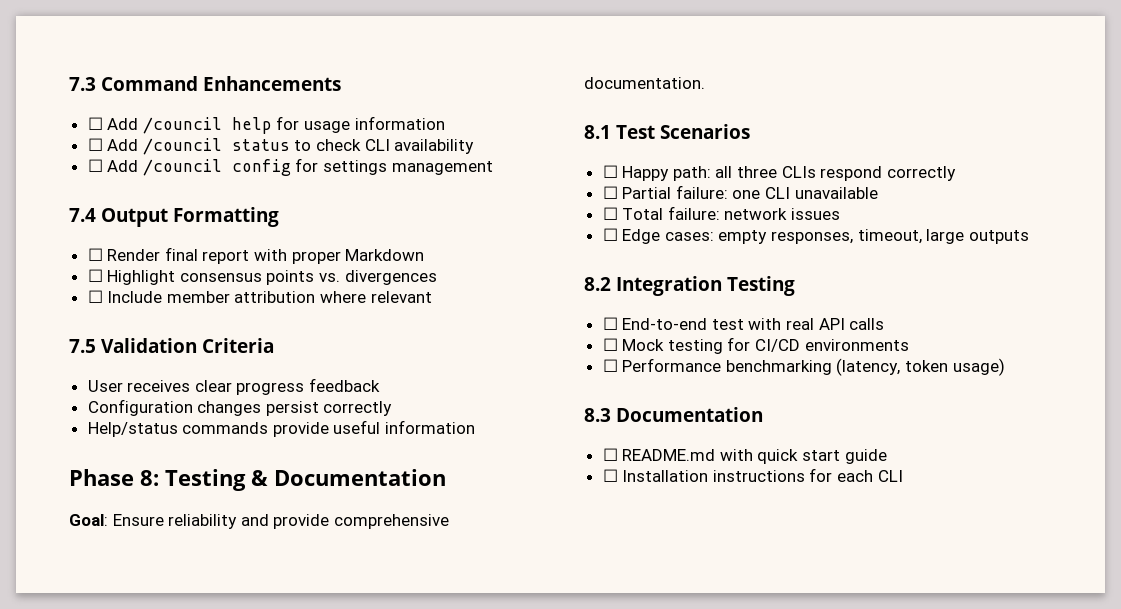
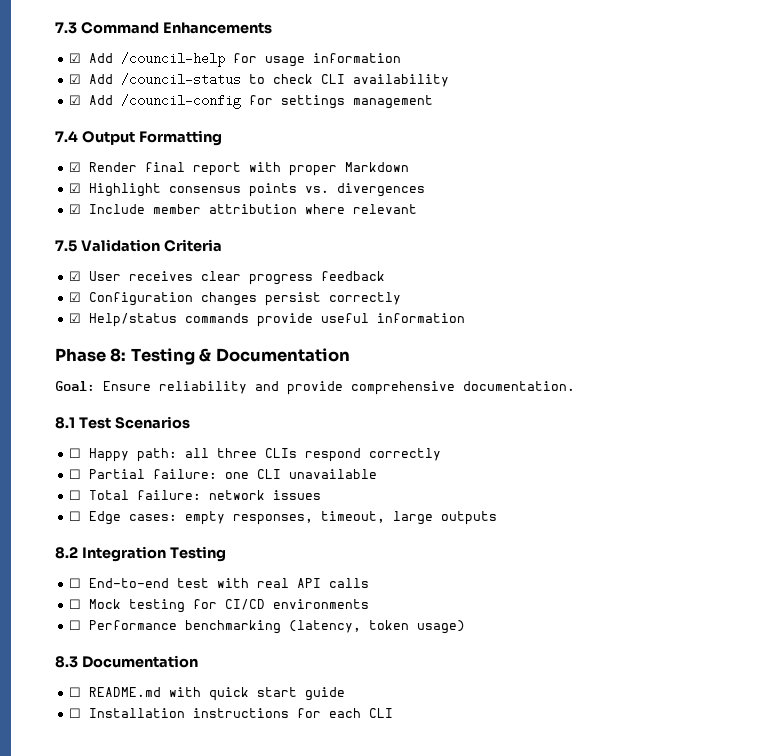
- ☐ Add /council help for usage information
+ ☑ Add /council-help for usage information
- ☐ Add /council status to check CLI availability
+ ☑ Add /council-status to check CLI availability
- ☐ Add /council config for settings management
+ ☑ Add /council-config for settings management
- ☐ Render final report with proper Markdown
+ ☑ Render final report with proper Markdown
- ☐ Highlight consensus points vs. divergences
+ ☑ Highlight consensus points vs. divergences
- ☐ Include member attribution where relevant
+ ☑ Include member attribution where relevant
- User receives clear progress feedback
+ ☑ User receives clear progress feedback
- Configuration changes persist correctly
+ ☑ Configuration changes persist correctly
- Help/status commands provide useful information
+ ☑ Help/status commands provide useful information

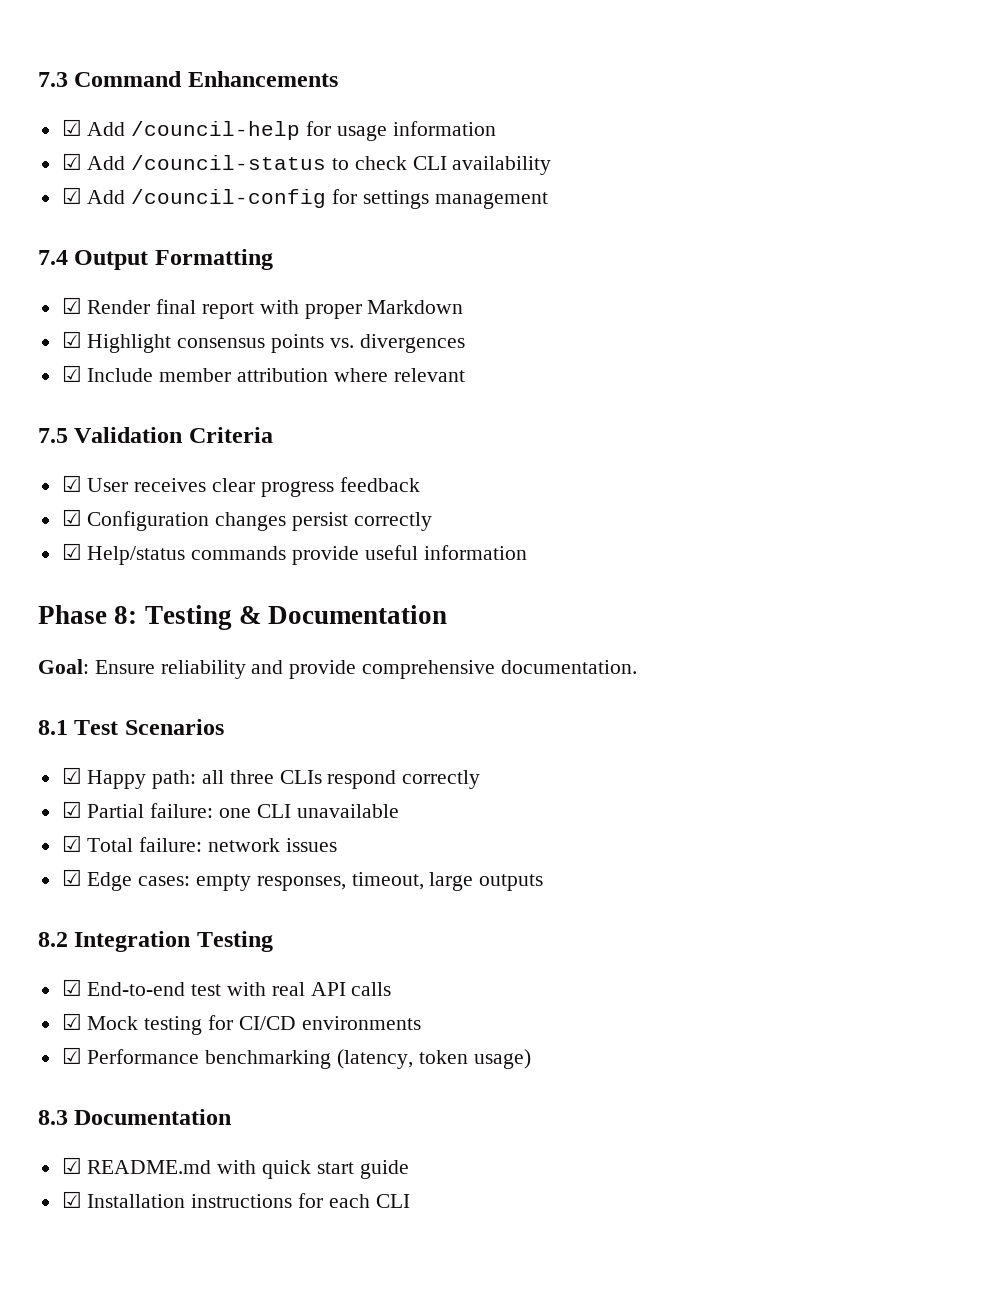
- ☐ Happy path: all three CLIs respond correctly
+ ☑ Happy path: all three CLIs respond correctly
- ☐ Partial failure: one CLI unavailable
+ ☑ Partial failure: one CLI unavailable
- ☐ Total failure: network issues
+ ☑ Total failure: network issues
- ☐ Edge cases: empty responses, timeout, large outputs
+ ☑ Edge cases: empty responses, timeout, large outputs
- ☐ End-to-end test with real API calls
+ ☑ End-to-end test with real API calls
- ☐ Mock testing for CI/CD environments
+ ☑ Mock testing for CI/CD environments
- ☐ Performance benchmarking (latency, token usage)
+ ☑ Performance benchmarking (latency, token usage)
- ☐ README.md with quick start guide
+ ☑ README.md with quick start guide
- ☐ Installation instructions for each CLI
+ ☑ Installation instructions for each CLI

